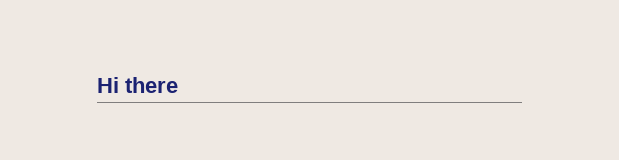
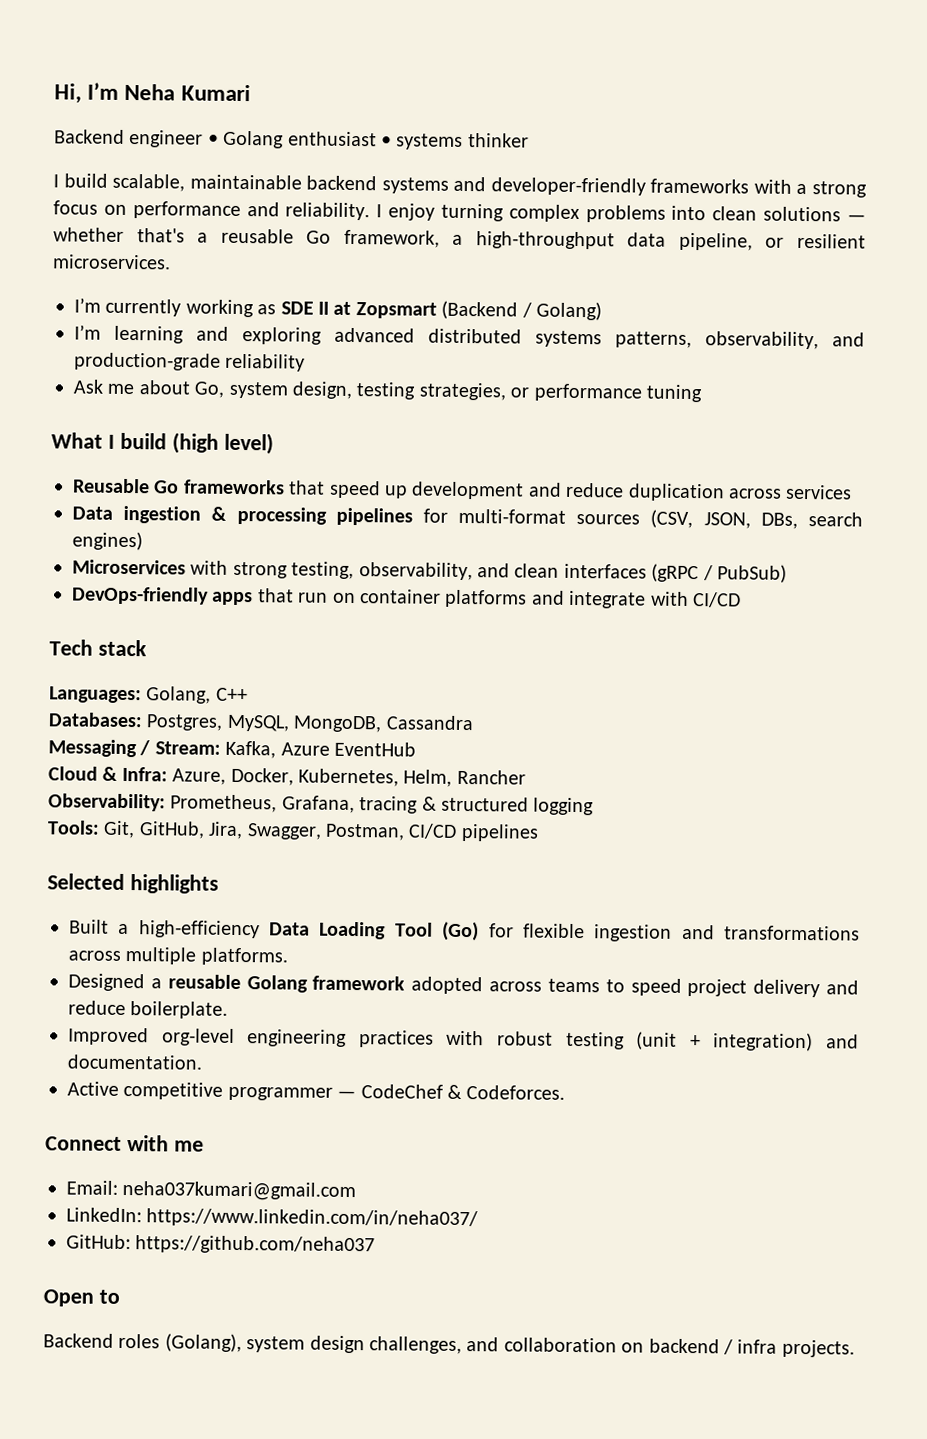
- Hi there
+ Hi, I’m Neha Kumari
+ Backend engineer • Golang enthusiast • systems thinker
+ I build scalable, maintainable backend systems and developer-friendly frameworks with a strong focus on performance and reliability. I enjoy turning complex problems into clean solutions — whether that's a reusable Go framework, a high-throughput data pipeline, or resilient microservices.
+ I’m currently working as SDE II at Zopsmart (Backend / Golang)
+ I’m learning and exploring advanced distributed systems patterns, observability, and production-grade reliability
+ Ask me about Go, system design, testing strategies, or performance tuning
+ What I build (high level)
+ Reusable Go frameworks that speed up development and reduce duplication across services
+ Data ingestion & processing pipelines for multi-format sources (CSV, JSON, DBs, search engines)
+ Microservices with strong testing, observability, and clean interfaces (gRPC / PubSub)
+ DevOps-friendly apps that run on container platforms and integrate with CI/CD
+ Tech stack
+ Languages: Golang, C++
+ Databases: Postgres, MySQL, MongoDB, Cassandra
+ Messaging / Stream: Kafka, Azure EventHub
+ Cloud & Infra: Azure, Docker, Kubernetes, Helm, Rancher
+ Observability: Prometheus, Grafana, tracing & structured logging
+ Tools: Git, GitHub, Jira, Swagger, Postman, CI/CD pipelines
+ Selected highlights
+ Built a high-efficiency Data Loading Tool (Go) for flexible ingestion and transformations across multiple platforms.
+ Designed a reusable Golang framework adopted across teams to speed project delivery and reduce boilerplate.
+ Improved org-level engineering practices with robust testing (unit + integration) and documentation.
+ Active competitive programmer — CodeChef & Codeforces.
+ Connect with me
+ Email: neha037kumari@gmail.com
+ LinkedIn: https://www.linkedin.com/in/neha037/
+ GitHub: https://github.com/neha037
+ Open to
+ Backend roles (Golang), system design challenges, and collaboration on backend / infra projects.

